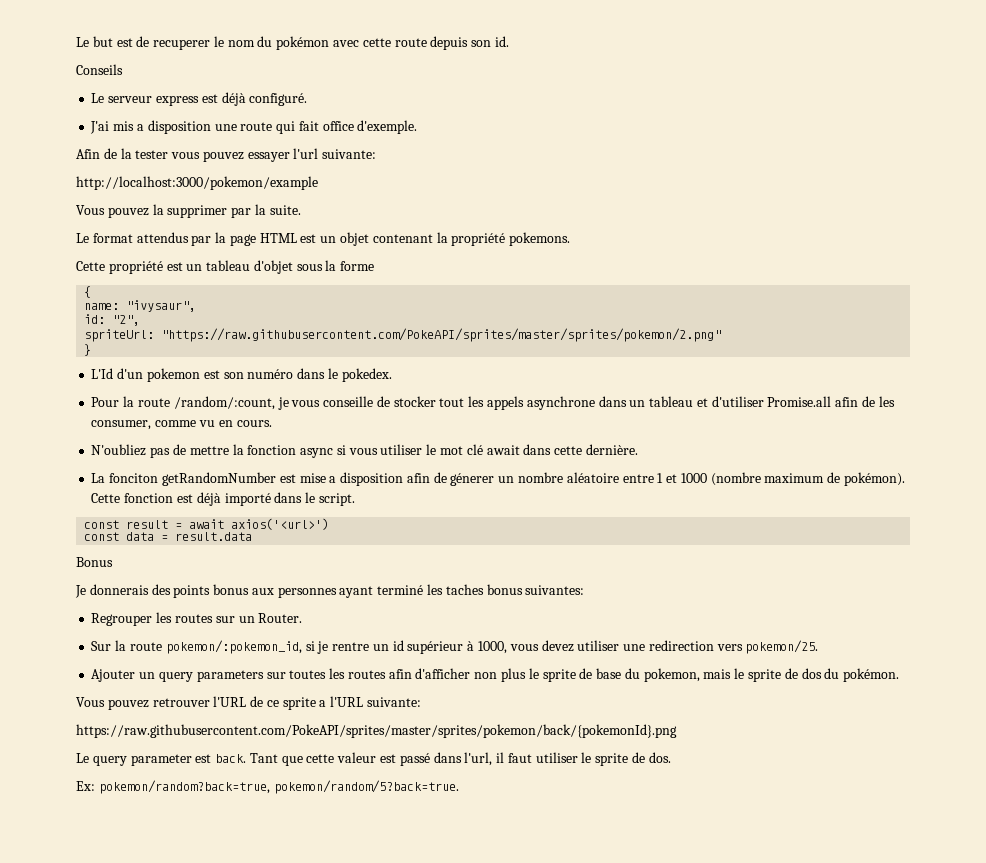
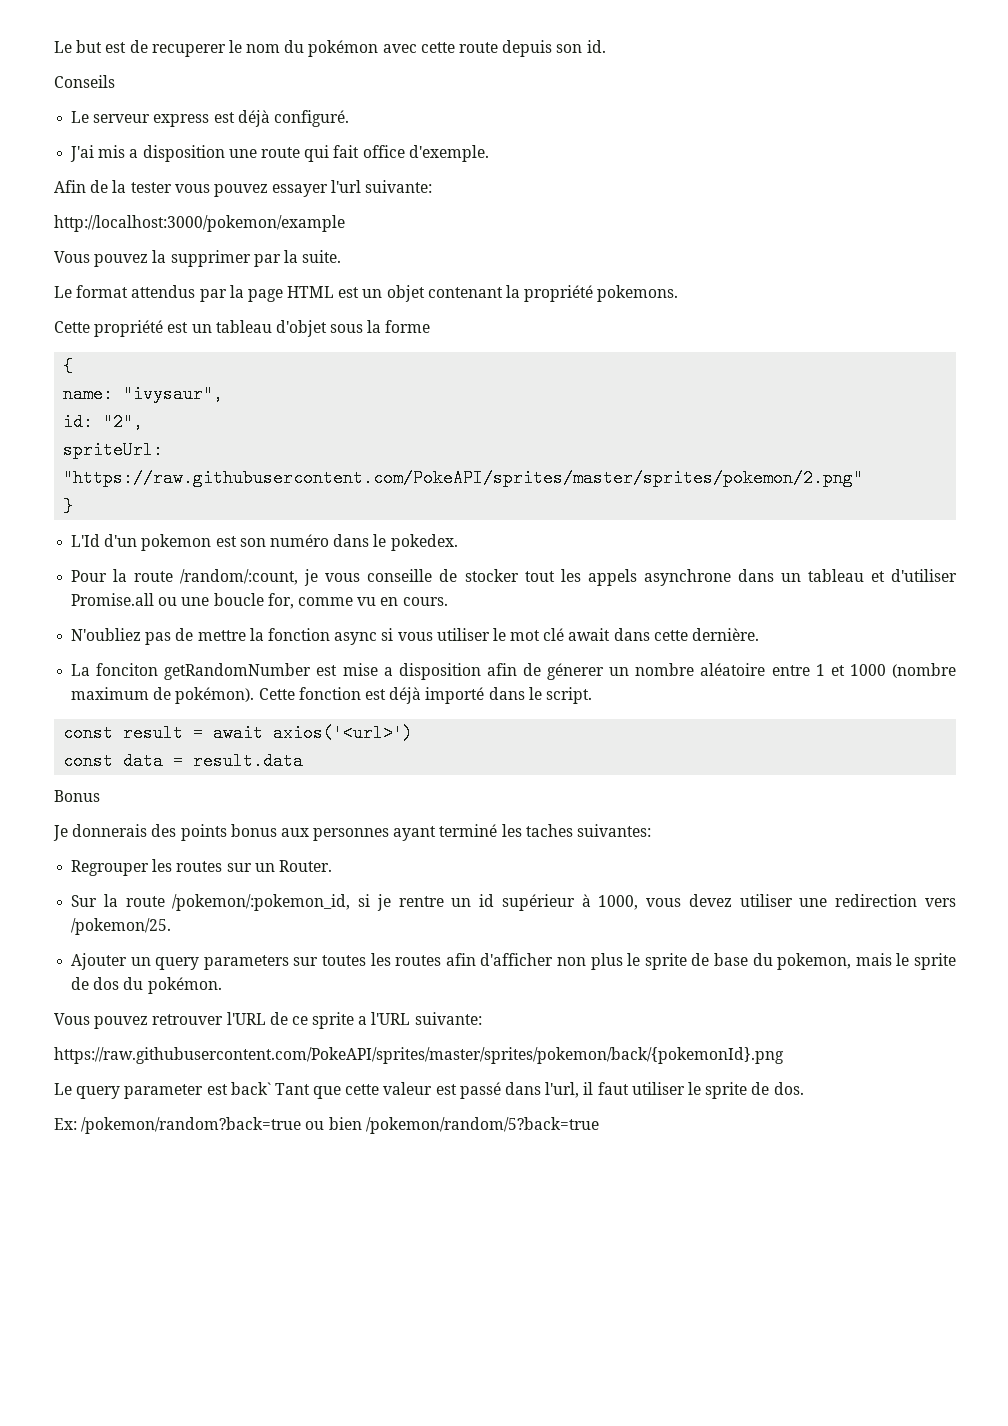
- Pour la route /random/:count, je vous conseille de stocker tout les appels asynchrone dans un tableau et d'utiliser Promise.all afin de les consumer, comme vu en cours.
+ Pour la route /random/:count, je vous conseille de stocker tout les appels asynchrone dans un tableau et d'utiliser Promise.all ou une boucle for, comme vu en cours.
- Je donnerais des points bonus aux personnes ayant terminé les taches bonus suivantes:
+ Je donnerais des points bonus aux personnes ayant terminé les taches suivantes:
- Sur la route pokemon/:pokemon_id, si je rentre un id supérieur à 1000, vous devez utiliser une redirection vers pokemon/25.
+ Sur la route /pokemon/:pokemon_id, si je rentre un id supérieur à 1000, vous devez utiliser une redirection vers /pokemon/25.
- Le query parameter est back. Tant que cette valeur est passé dans l'url, il faut utiliser le sprite de dos.
+ Le query parameter est back` Tant que cette valeur est passé dans l'url, il faut utiliser le sprite de dos.
- Ex: pokemon/random?back=true, pokemon/random/5?back=true.
+ Ex: /pokemon/random?back=true ou bien /pokemon/random/5?back=true

